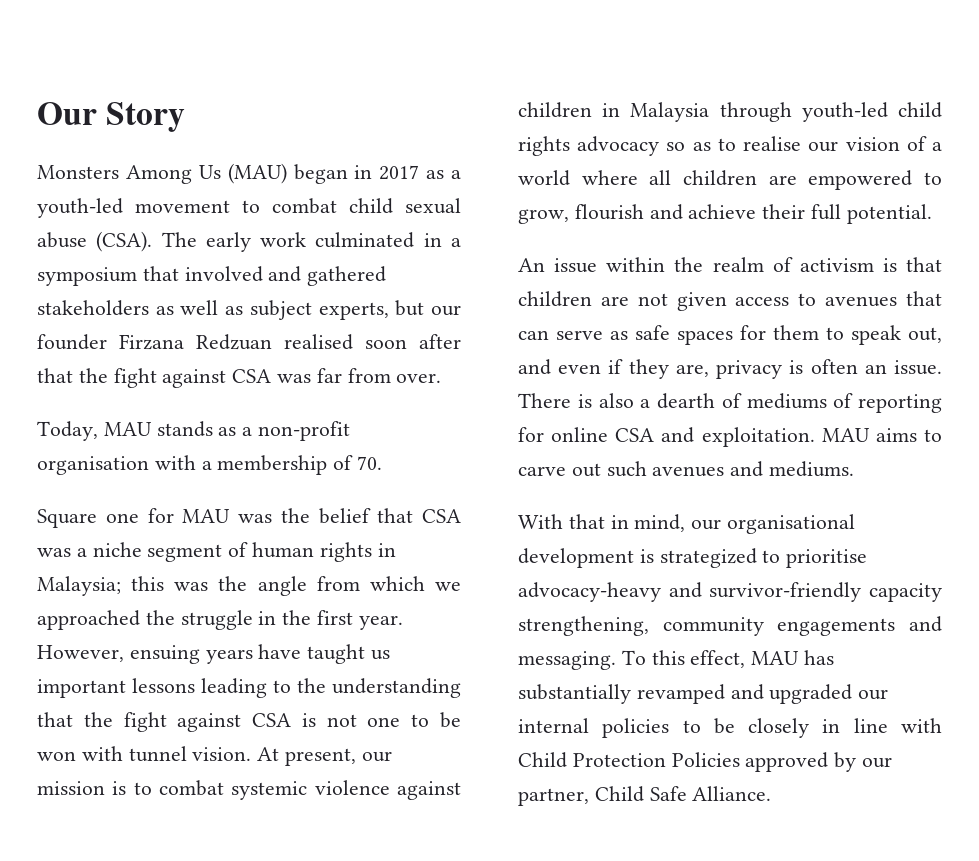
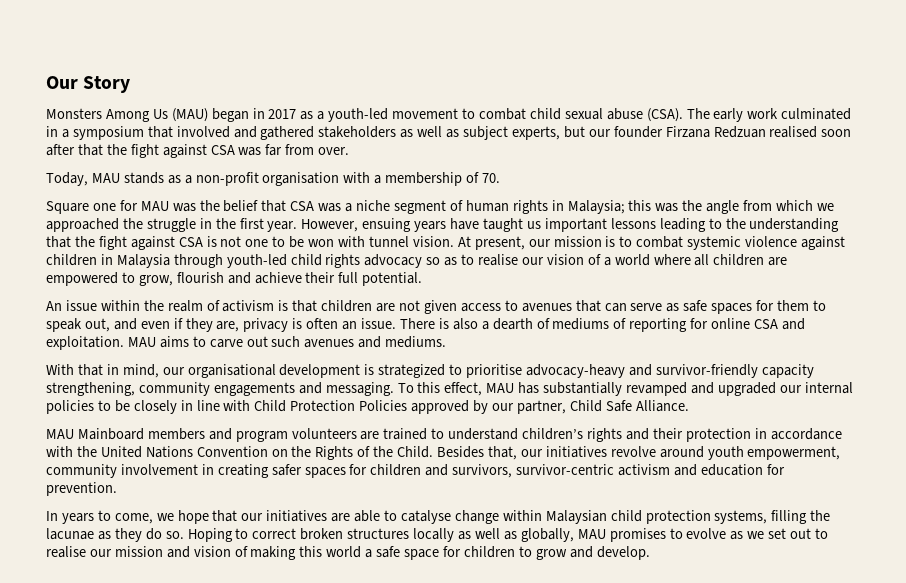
+ MAU Mainboard members and program volunteers are trained to understand children’s rights and their protection in accordance with the United Nations Convention on the Rights of the Child. Besides that, our initiatives revolve around youth empowerment, community involvement in creating safer spaces for children and survivors, survivor-centric activism and education for prevention.
+ In years to come, we hope that our initiatives are able to catalyse change within Malaysian child protection systems, filling the lacunae as they do so. Hoping to correct broken structures locally as well as globally, MAU promises to evolve as we set out to realise our mission and vision of making this world a safe space for children to grow and develop.

